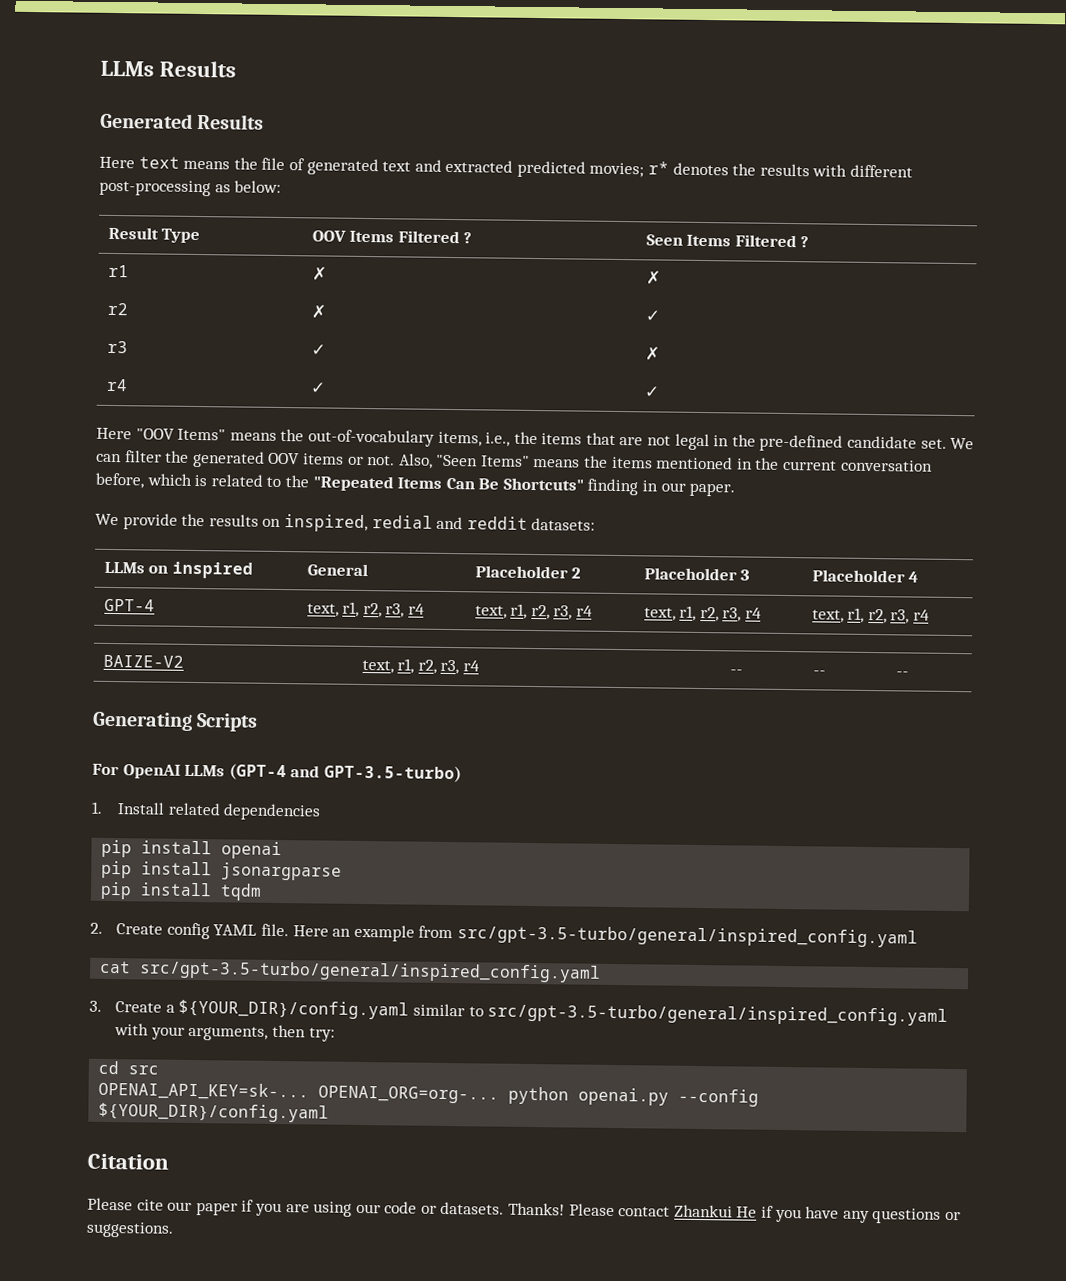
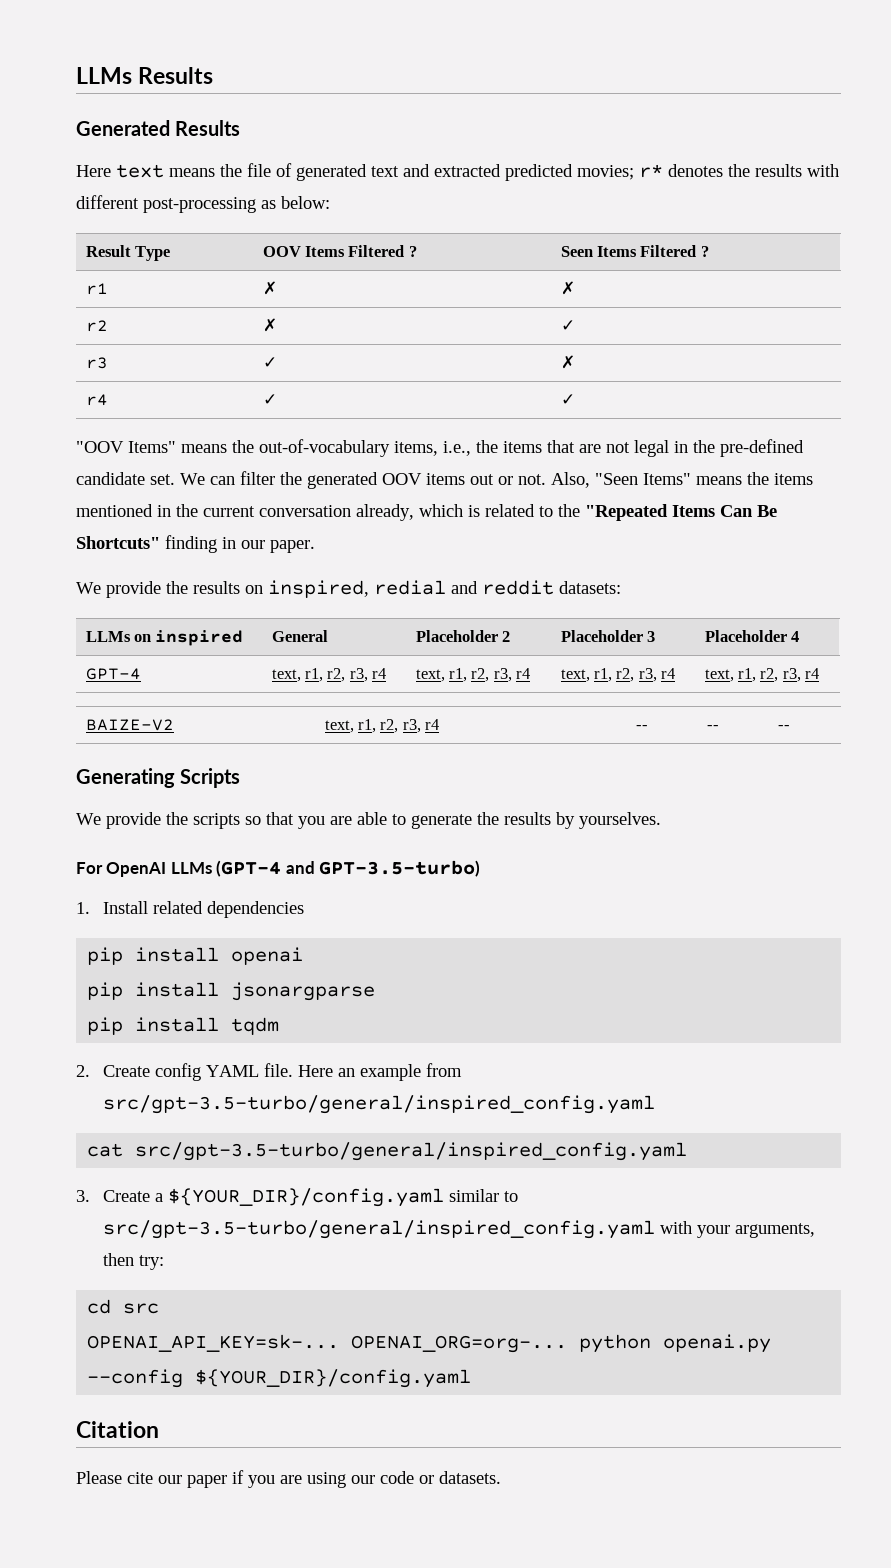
- Here "OOV Items" means the out-of-vocabulary items, i.e., the items that are not legal in the pre-defined candidate set.
+ "OOV Items" means the out-of-vocabulary items, i.e., the items that are not legal in the pre-defined candidate set.
- We can filter the generated OOV items or not.
+ We can filter the generated OOV items out or not.
- Also, "Seen Items" means the items mentioned in the current conversation before, which is related to the "Repeated Items Can Be Shortcuts" finding in our paper.
+ Also, "Seen Items" means the items mentioned in the current conversation already, which is related to the "Repeated Items Can Be Shortcuts" finding in our paper.
+ We provide the scripts so that you are able to generate the results by yourselves.
- Thanks! Please contact Zhankui He if you have any questions or suggestions.

